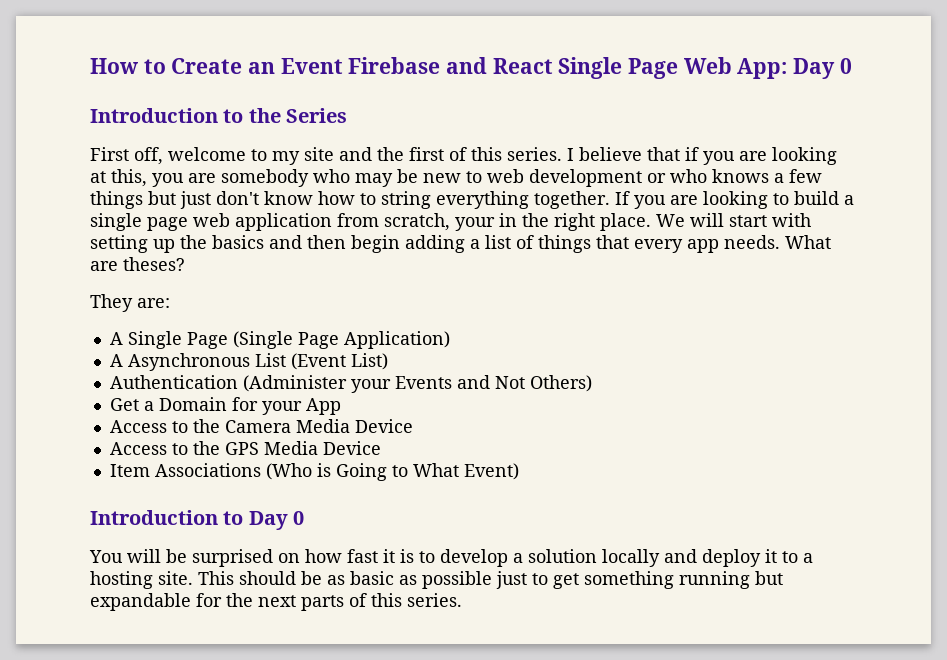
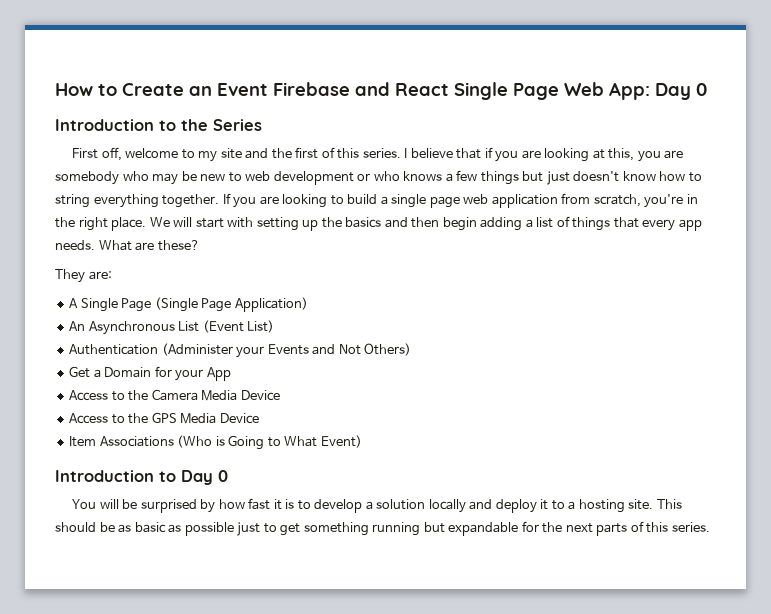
- I believe that if you are looking at this, you are somebody who may be new to web development or who knows a few things but just don't know how to string everything together.
+ I believe that if you are looking at this, you are somebody who may be new to web development or who knows a few things but just doesn't know how to string everything together.
- If you are looking to build a single page web application from scratch, your in the right place.
+ If you are looking to build a single page web application from scratch, you're in the right place.
- What are theses?
+ What are these?
- A Asynchronous List (Event List)
+ An Asynchronous List (Event List)
- You will be surprised on how fast it is to develop a solution locally and deploy it to a hosting site.
+ You will be surprised by how fast it is to develop a solution locally and deploy it to a hosting site.

